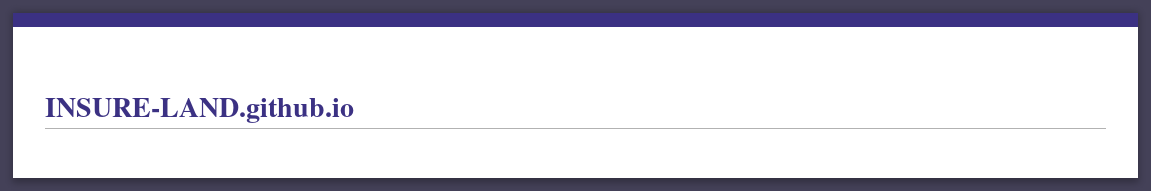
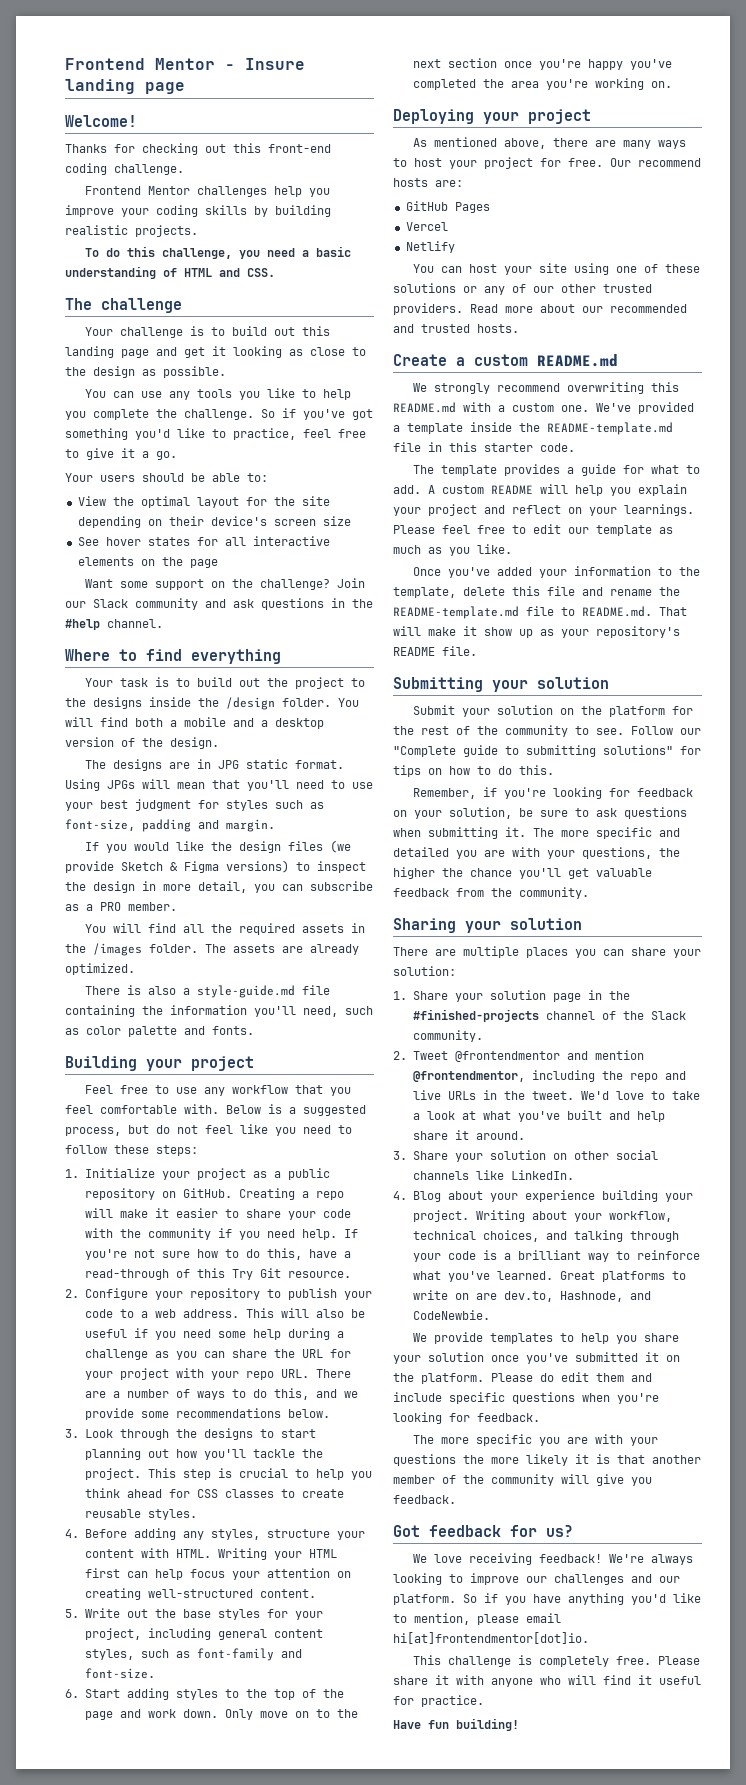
- INSURE-LAND.github.io
+ Frontend Mentor - Insure landing page
+ Welcome!
+ Thanks for checking out this front-end coding challenge.
+ Frontend Mentor challenges help you improve your coding skills by building realistic projects.
+ To do this challenge, you need a basic understanding of HTML and CSS.
+ The challenge
+ Your challenge is to build out this landing page and get it looking as close to the design as possible.
+ You can use any tools you like to help you complete the challenge. So if you've got something you'd like to practice, feel free to give it a go.
+ Your users should be able to:
+ View the optimal layout for the site depending on their device's screen size
+ See hover states for all interactive elements on the page
+ Want some support on the challenge? Join our Slack community and ask questions in the #help channel.
+ Where to find everything
+ Your task is to build out the project to the designs inside the /design folder. You will find both a mobile and a desktop version of the design.
+ The designs are in JPG static format. Using JPGs will mean that you'll need to use your best judgment for styles such as font-size, padding and margin.
+ If you would like the design files (we provide Sketch & Figma versions) to inspect the design in more detail, you can subscribe as a PRO member.
+ You will find all the required assets in the /images folder. The assets are already optimized.
+ There is also a style-guide.md file containing the information you'll need, such as color palette and fonts.
+ Building your project
+ Feel free to use any workflow that you feel comfortable with. Below is a suggested process, but do not feel like you need to follow these steps:
+ 1. Initialize your project as a public repository on GitHub. Creating a repo will make it easier to share your code with the community if you need help. If you're not sure how to do this, have a read-through of this Try Git resource.
+ 2. Configure your repository to publish your code to a web address. This will also be useful if you need some help during a challenge as you can share the URL for your project with your repo URL. There are a number of ways to do this, and we provide some recommendations below.
+ 3. Look through the designs to start planning out how you'll tackle the project. This step is crucial to help you think ahead for CSS classes to create reusable styles.
+ 4. Before adding any styles, structure your content with HTML. Writing your HTML first can help focus your attention on creating well-structured content.
+ 5. Write out the base styles for your project, including general content styles, such as font-family and font-size.
+ 6. Start adding styles to the top of the page and work down. Only move on to the next section once you're happy you've completed the area you're working on.
+ Deploying your project
+ As mentioned above, there are many ways to host your project for free. Our recommend hosts are:
+ GitHub Pages
+ Vercel
+ Netlify
+ You can host your site using one of these solutions or any of our other trusted providers. Read more about our recommended and trusted hosts.
+ Create a custom README.md
+ We strongly recommend overwriting this README.md with a custom one. We've provided a template inside the README-template.md file in this starter code.
+ The template provides a guide for what to add. A custom README will help you explain your project and reflect on your learnings. Please feel free to edit our template as much as you like.
+ Once you've added your information to the template, delete this file and rename the README-template.md file to README.md. That will make it show up as your repository's README file.
+ Submitting your solution
+ Submit your solution on the platform for the rest of the community to see. Follow our "Complete guide to submitting solutions" for tips on how to do this.
+ Remember, if you're looking for feedback on your solution, be sure to ask questions when submitting it. The more specific and detailed you are with your questions, the higher the chance you'll get valuable feedback from the community.
+ Sharing your solution
+ There are multiple places you can share your solution:
+ 1. Share your solution page in the #finished-projects channel of the Slack community.
+ 2. Tweet @frontendmentor and mention @frontendmentor, including the repo and live URLs in the tweet. We'd love to take a look at what you've built and help share it around.
+ 3. Share your solution on other social channels like LinkedIn.
+ 4. Blog about your experience building your project. Writing about your workflow, technical choices, and talking through your code is a brilliant way to reinforce what you've learned. Great platforms to write on are dev.to, Hashnode, and CodeNewbie.
+ We provide templates to help you share your solution once you've submitted it on the platform. Please do edit them and include specific questions when you're looking for feedback.
+ The more specific you are with your questions the more likely it is that another member of the community will give you feedback.
+ Got feedback for us?
+ We love receiving feedback! We're always looking to improve our challenges and our platform. So if you have anything you'd like to mention, please email hi[at]frontendmentor[dot]io.
+ This challenge is completely free. Please share it with anyone who will find it useful for practice.
+ Have fun building!

